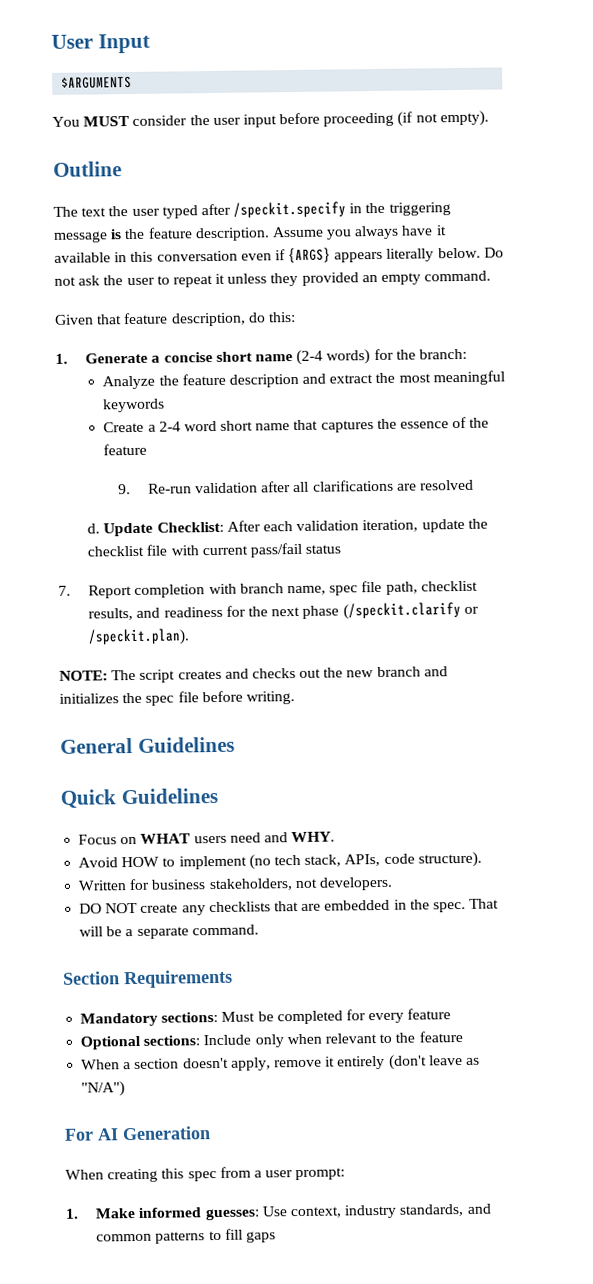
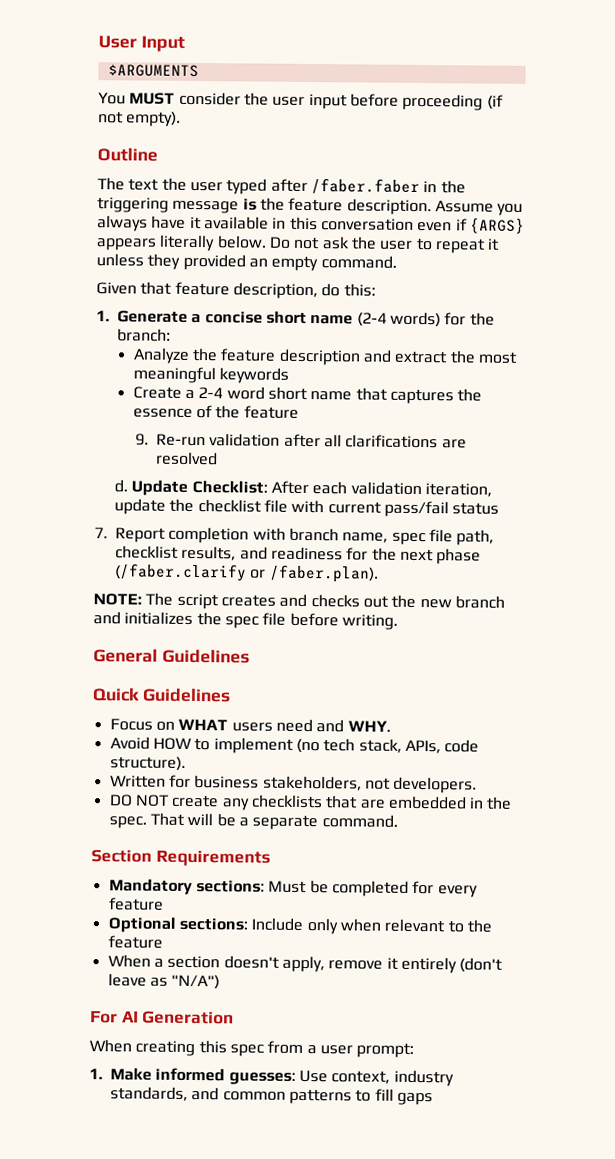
- The text the user typed after /speckit.specify in the triggering message is the feature description.
+ The text the user typed after /faber.faber in the triggering message is the feature description.
- 7. Report completion with branch name, spec file path, checklist results, and readiness for the next phase (/speckit.clarify or /speckit.plan).
+ 7. Report completion with branch name, spec file path, checklist results, and readiness for the next phase (/faber.clarify or /faber.plan).

